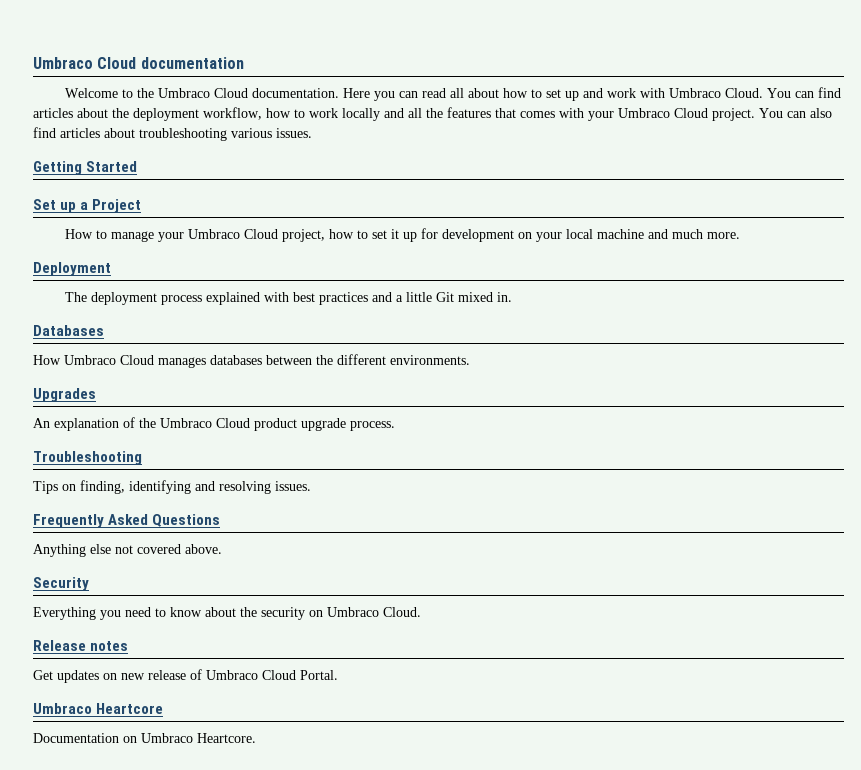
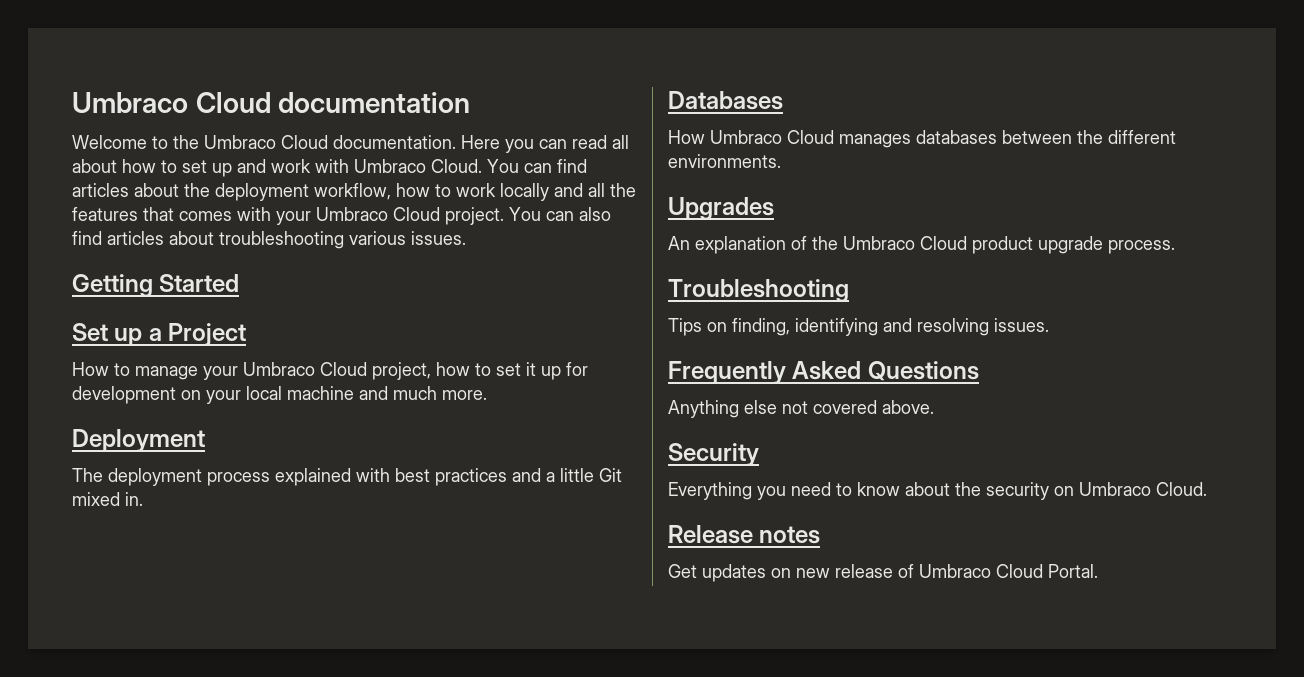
- Umbraco Heartcore
- Documentation on Umbraco Heartcore.

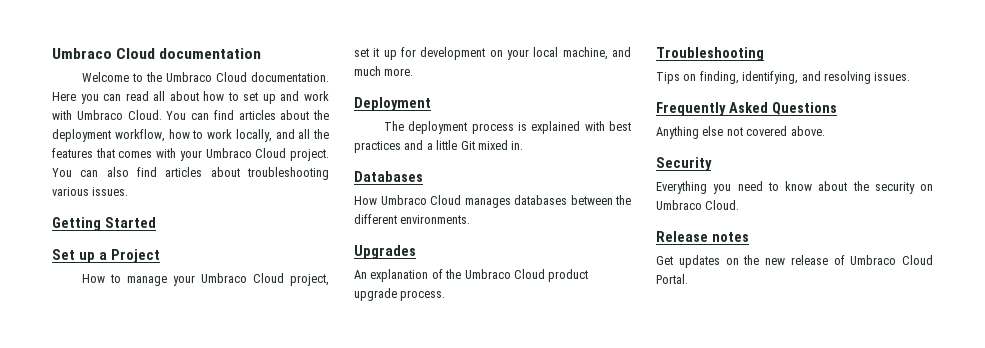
- You can find articles about the deployment workflow, how to work locally and all the features that comes with your Umbraco Cloud project.
+ You can find articles about the deployment workflow, how to work locally, and all the features that comes with your Umbraco Cloud project.
- How to manage your Umbraco Cloud project, how to set it up for development on your local machine and much more.
+ How to manage your Umbraco Cloud project, set it up for development on your local machine, and much more.
- The deployment process explained with best practices and a little Git mixed in.
+ The deployment process is explained with best practices and a little Git mixed in.
- Tips on finding, identifying and resolving issues.
+ Tips on finding, identifying, and resolving issues.
- Get updates on new release of Umbraco Cloud Portal.
+ Get updates on the new release of Umbraco Cloud Portal.

